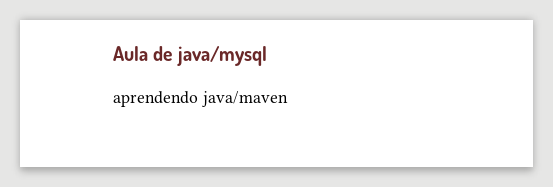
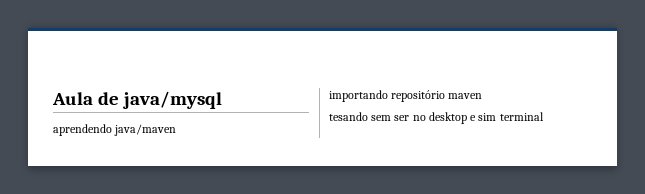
+ importando repositório maven
+ tesando sem ser no desktop e sim terminal

